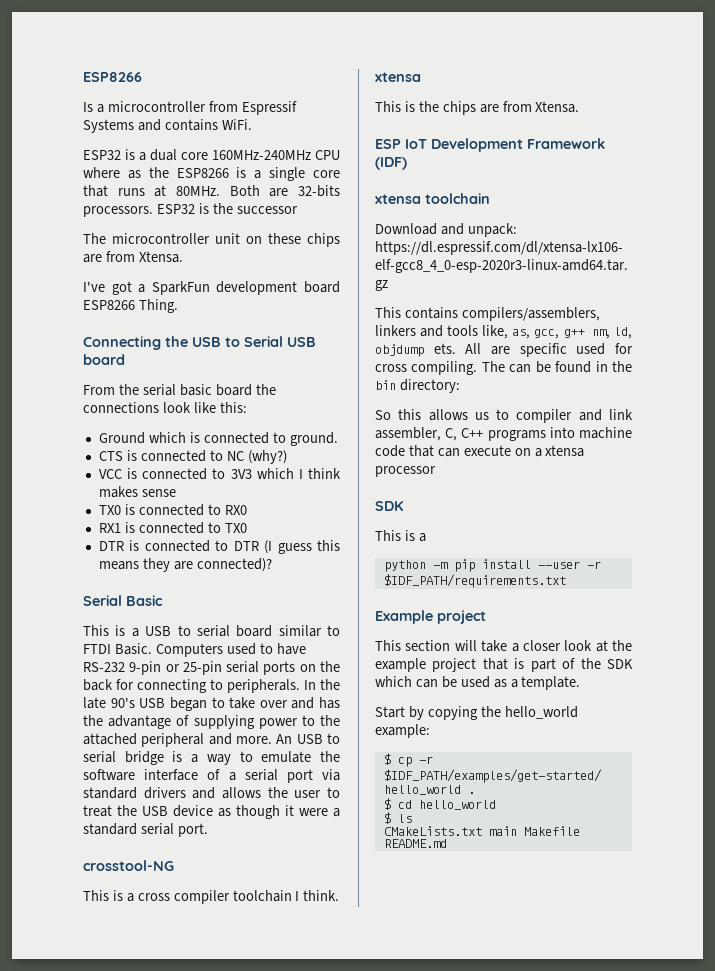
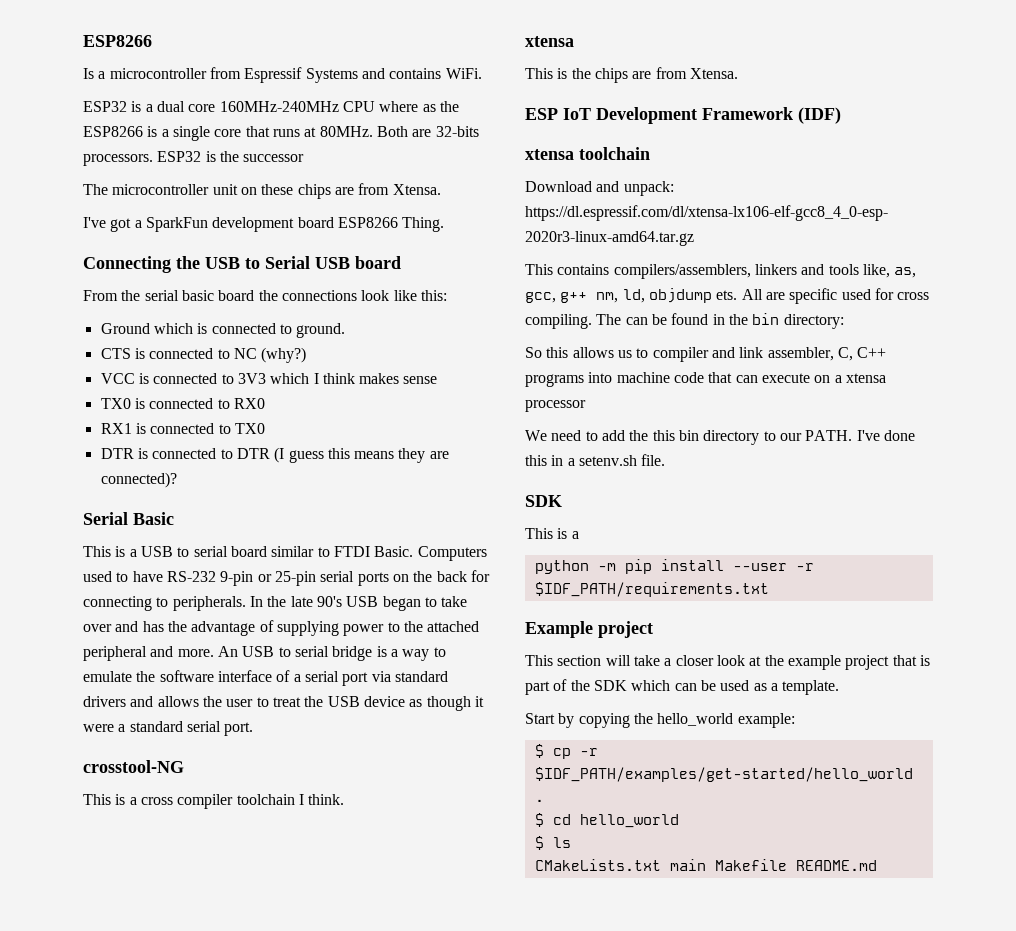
+ We need to add the this bin directory to our PATH. I've done this in a setenv.sh file.

